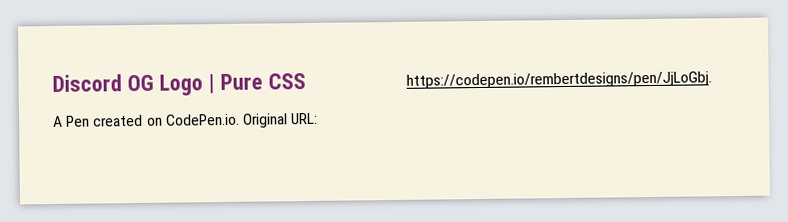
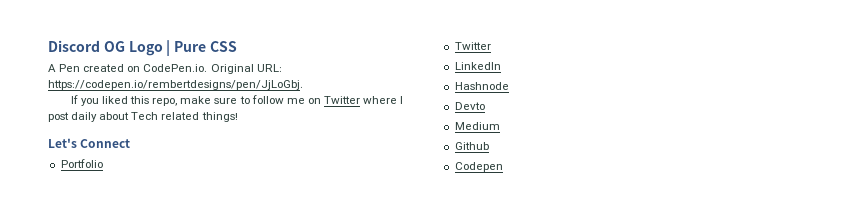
+ If you liked this repo, make sure to follow me on Twitter where I post daily about Tech related things!
+ Let's Connect
+ Portfolio
+ Twitter
+ LinkedIn
+ Hashnode
+ Devto
+ Medium
+ Github
+ Codepen

